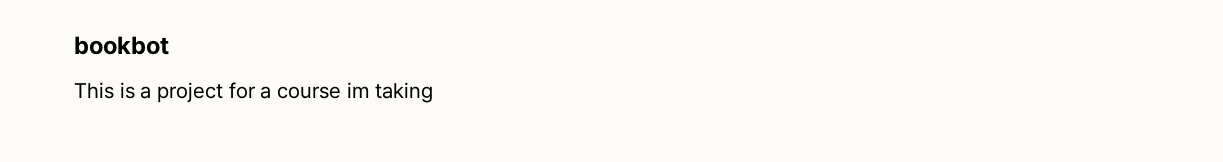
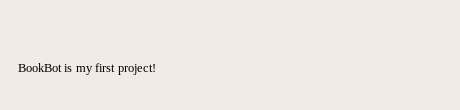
- bookbot
- This is a project for a course im taking
+ BookBot is my first project!

